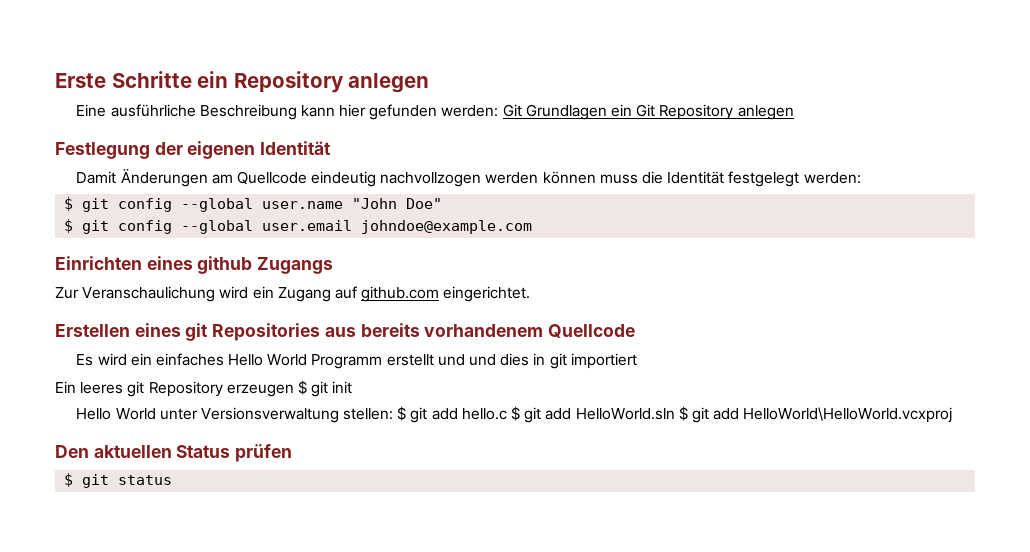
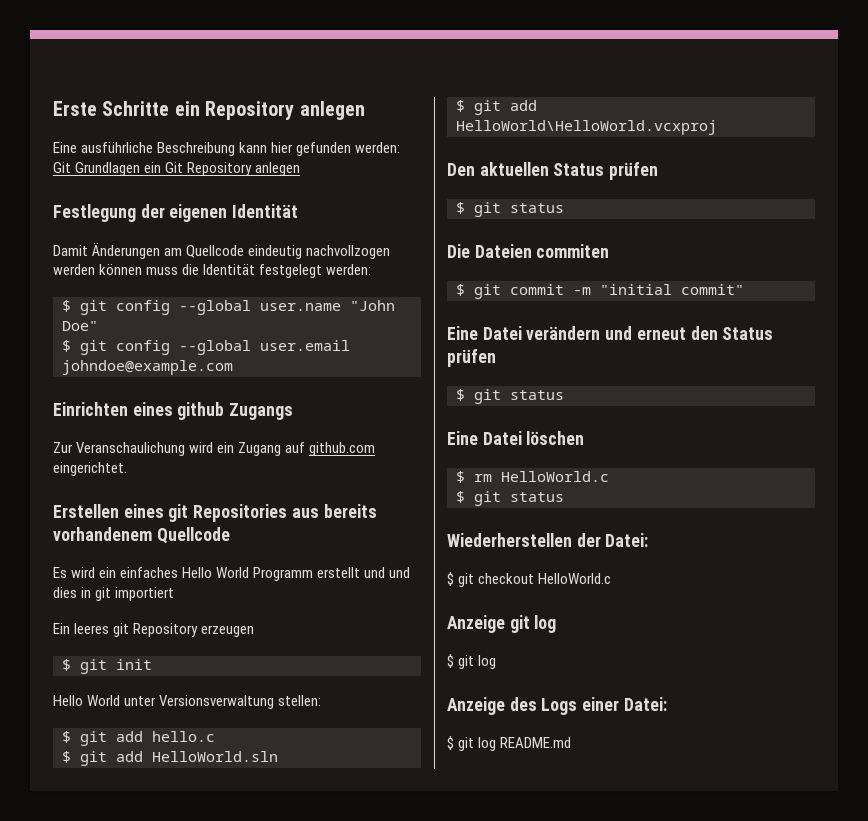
- Ein leeres git Repository erzeugen $ git init
+ Ein leeres git Repository erzeugen
+ $ git init
- Hello World unter Versionsverwaltung stellen: $ git add hello.c $ git add HelloWorld.sln $ git add HelloWorld\HelloWorld.vcxproj
+ Hello World unter Versionsverwaltung stellen:
+ $ git add hello.c
+ $ git add HelloWorld.sln
+ $ git add HelloWorld\HelloWorld.vcxproj
+ Die Dateien commiten
+ $ git commit -m "initial commit"
+ Eine Datei verändern und erneut den Status prüfen
+ $ git status
+ Eine Datei löschen
+ $ rm HelloWorld.c
+ $ git status
+ Wiederherstellen der Datei:
+ $ git checkout HelloWorld.c
+ Anzeige git log
+ $ git log
+ Anzeige des Logs einer Datei:
+ $ git log README.md

